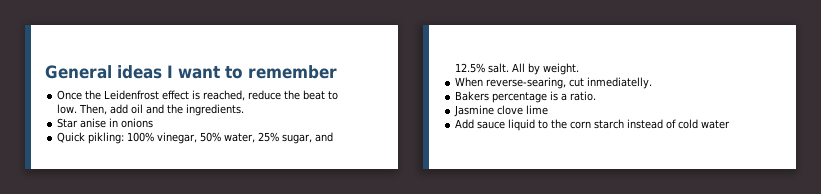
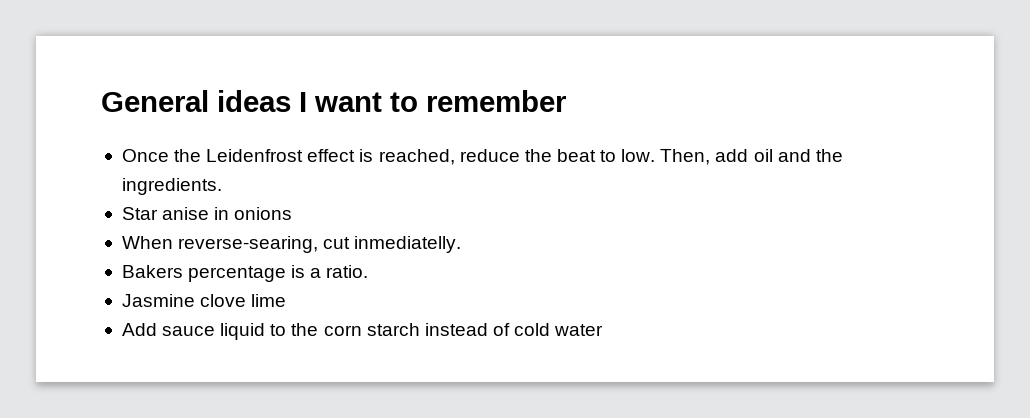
- Quick pikling: 100% vinegar, 50% water, 25% sugar, and 12.5% salt. All by weight.

